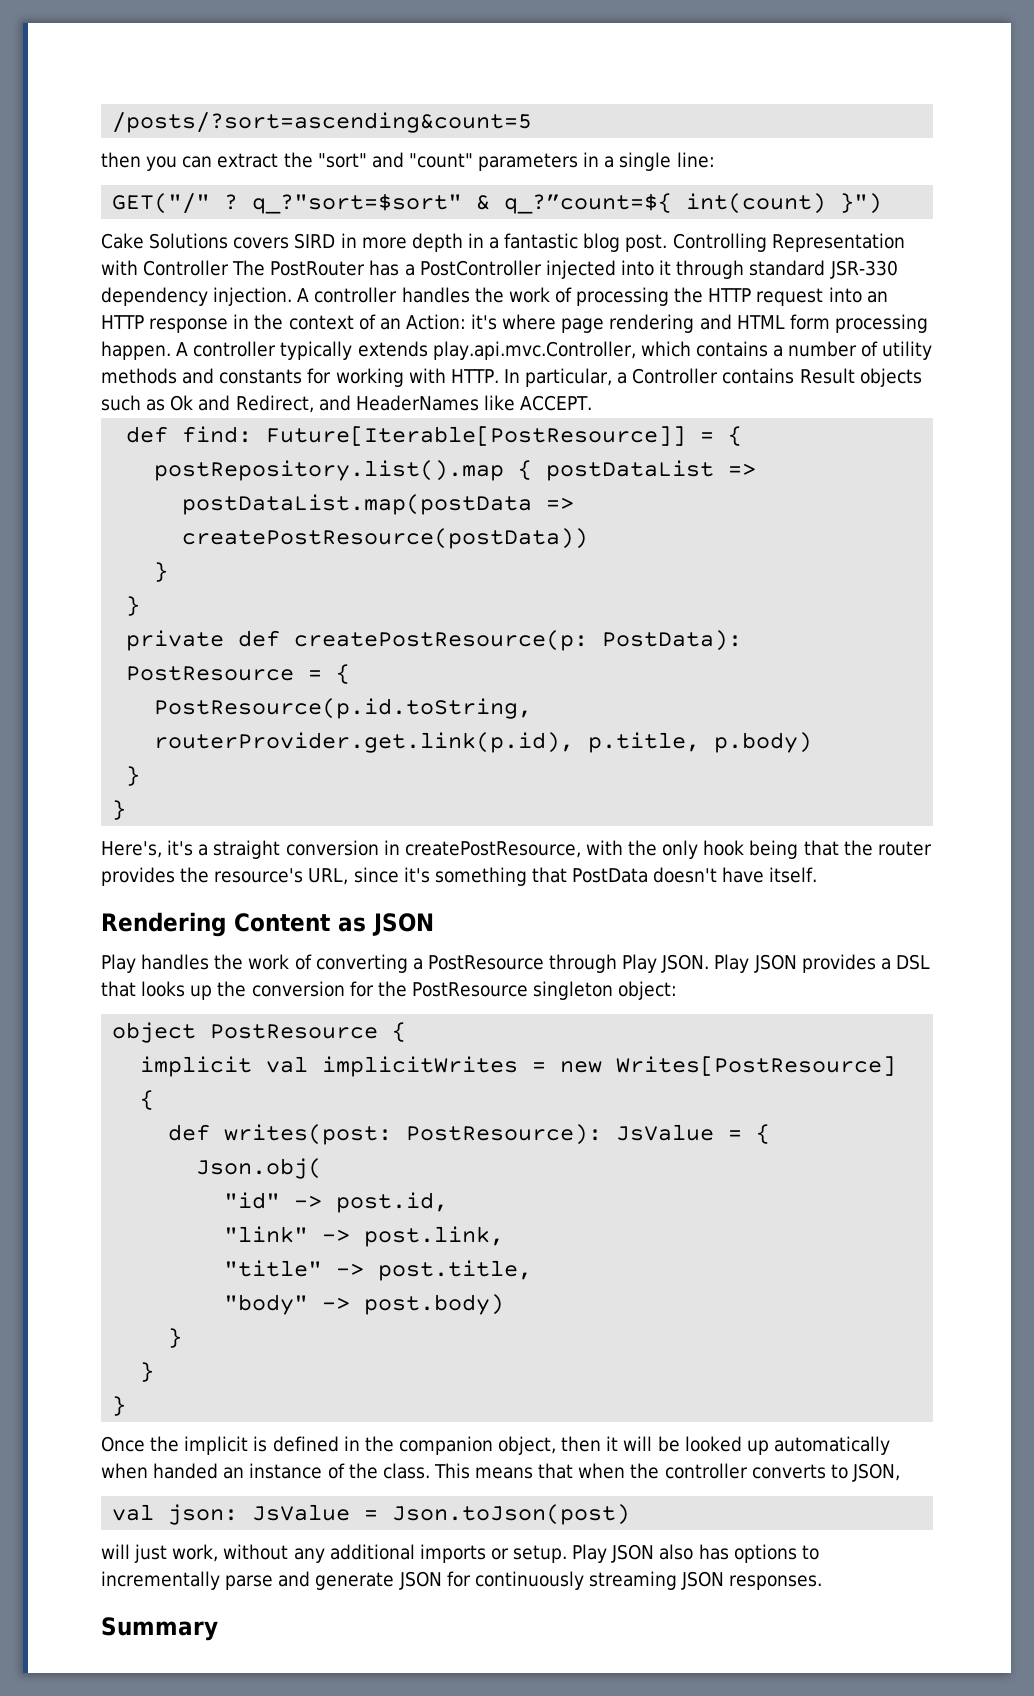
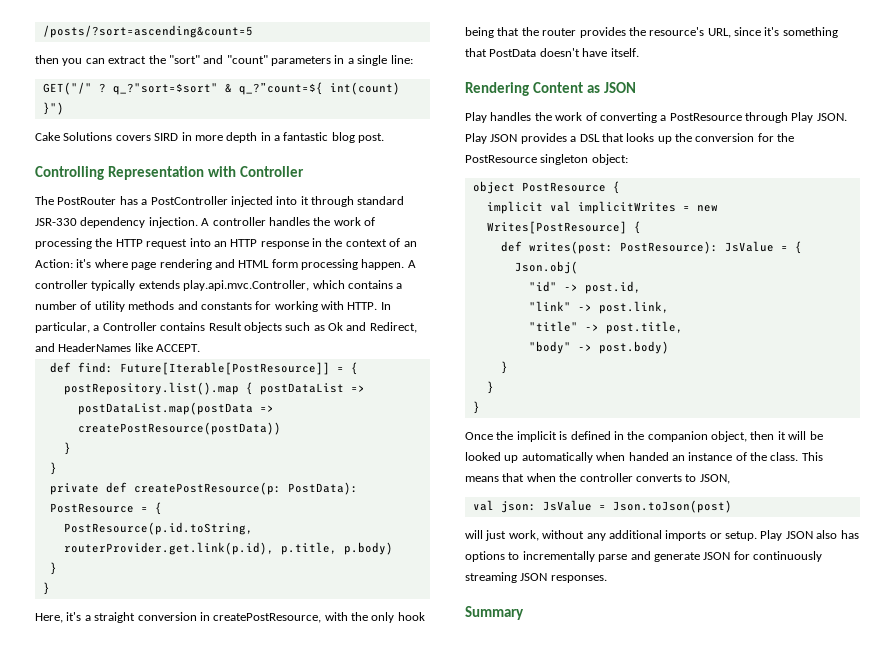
- Cake Solutions covers SIRD in more depth in a fantastic blog post. Controlling Representation with Controller The PostRouter has a PostController injected into it through standard JSR-330 dependency injection.
+ Cake Solutions covers SIRD in more depth in a fantastic blog post.
+ Controlling Representation with Controller
+ The PostRouter has a PostController injected into it through standard JSR-330 dependency injection.
- Here's, it's a straight conversion in createPostResource, with the only hook being that the router provides the resource's URL, since it's something that PostData doesn't have itself.
+ Here, it's a straight conversion in createPostResource, with the only hook being that the router provides the resource's URL, since it's something that PostData doesn't have itself.

